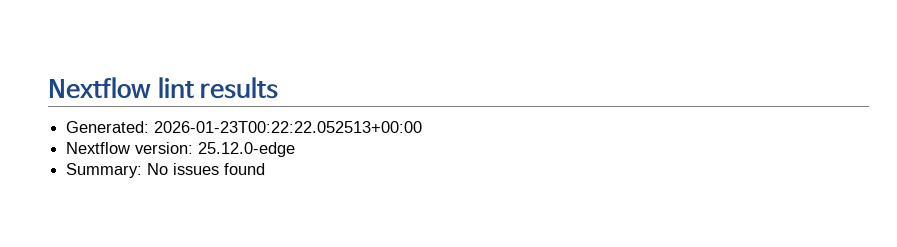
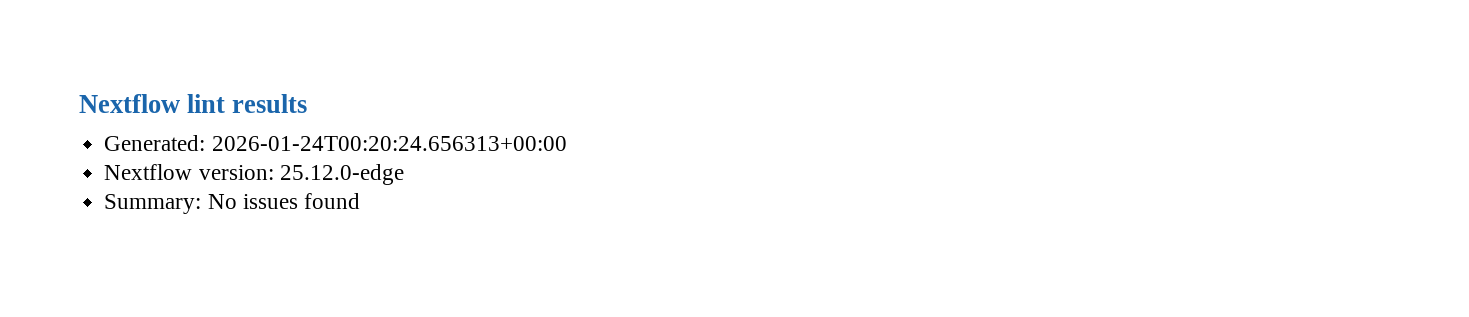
- Generated: 2026-01-23T00:22:22.052513+00:00
+ Generated: 2026-01-24T00:20:24.656313+00:00

